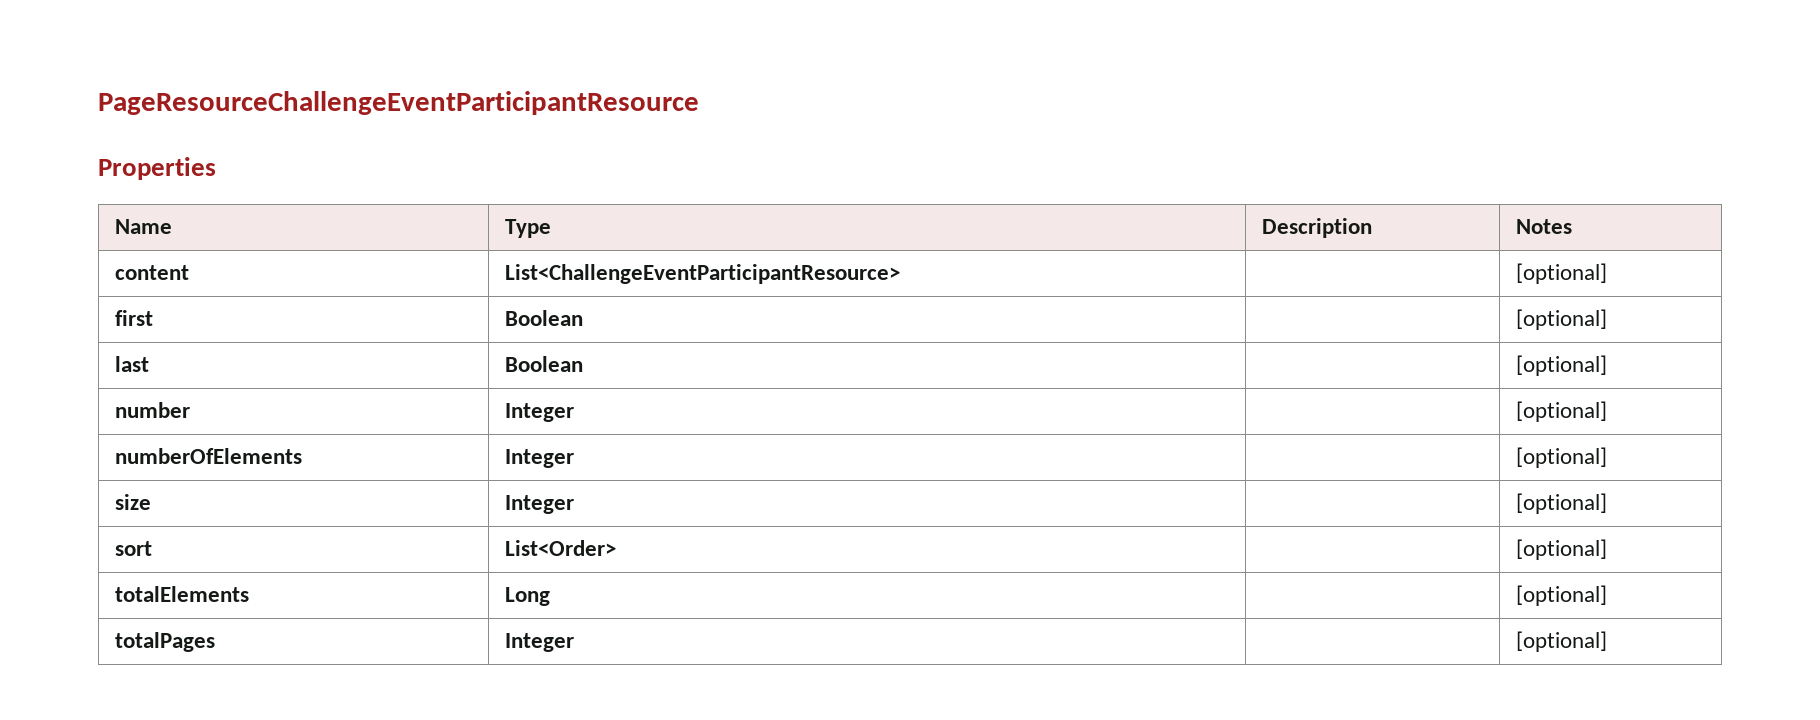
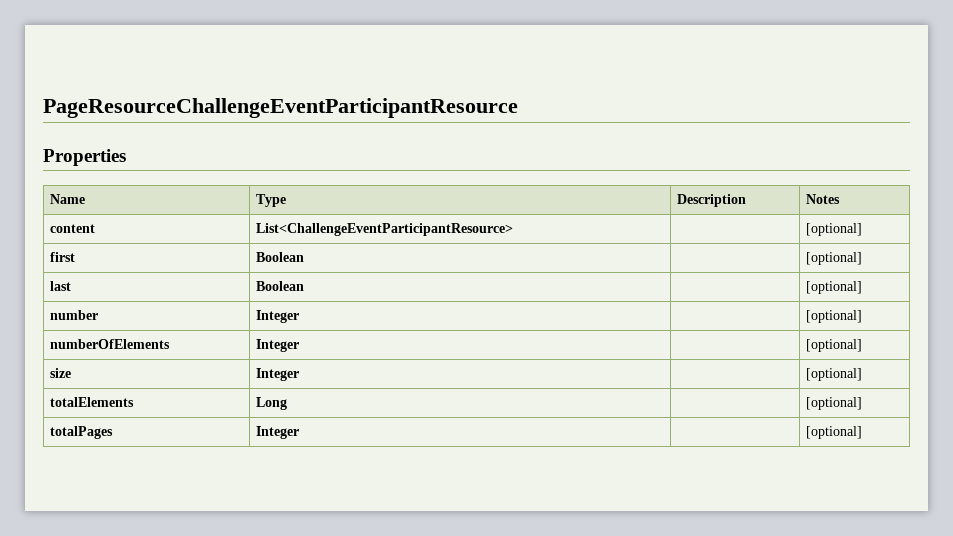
- sort | List<Order> | | [optional]

